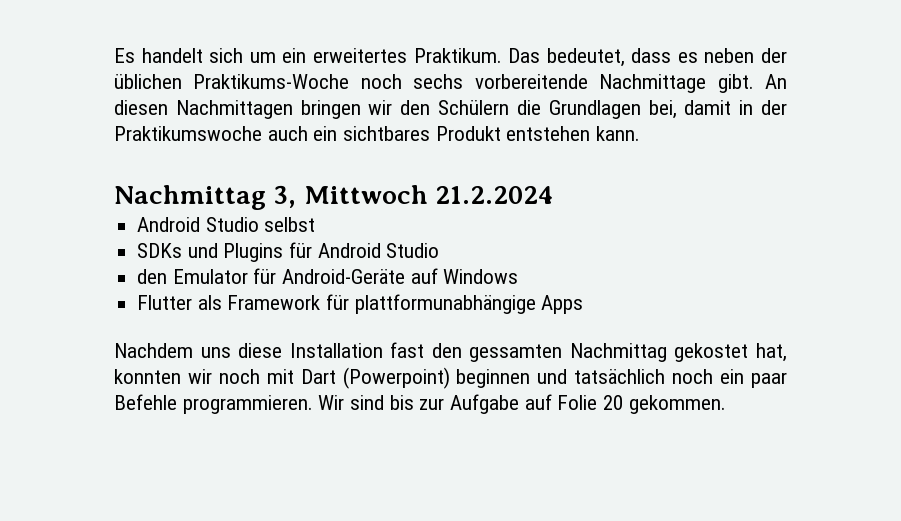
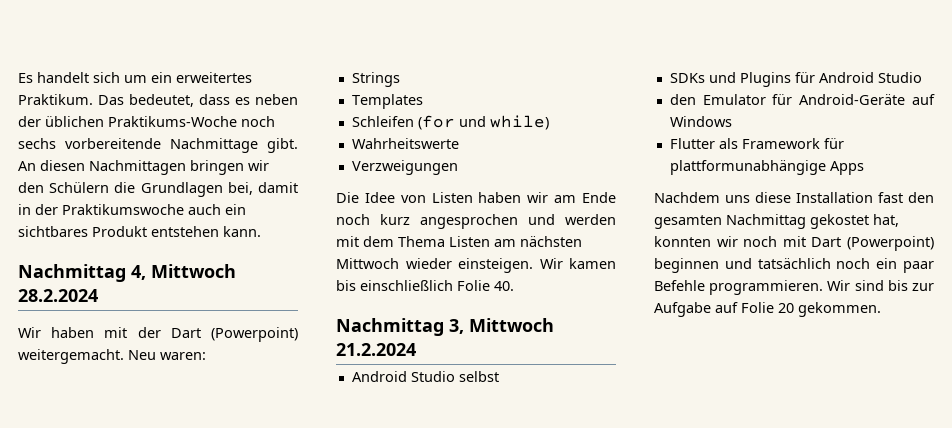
+ Nachmittag 4, Mittwoch 28.2.2024
+ Wir haben mit der Dart (Powerpoint) weitergemacht. Neu waren:
+ Strings
+ Templates
+ Schleifen (for und while)
+ Wahrheitswerte
+ Verzweigungen
+ Die Idee von Listen haben wir am Ende noch kurz angesprochen und werden mit dem Thema Listen am nächsten Mittwoch wieder einsteigen. Wir kamen bis einschließlich Folie 40.
- Nachdem uns diese Installation fast den gessamten Nachmittag gekostet hat, konnten wir noch mit Dart (Powerpoint) beginnen und tatsächlich noch ein paar Befehle programmieren.
+ Nachdem uns diese Installation fast den gesamten Nachmittag gekostet hat, konnten wir noch mit Dart (Powerpoint) beginnen und tatsächlich noch ein paar Befehle programmieren.

